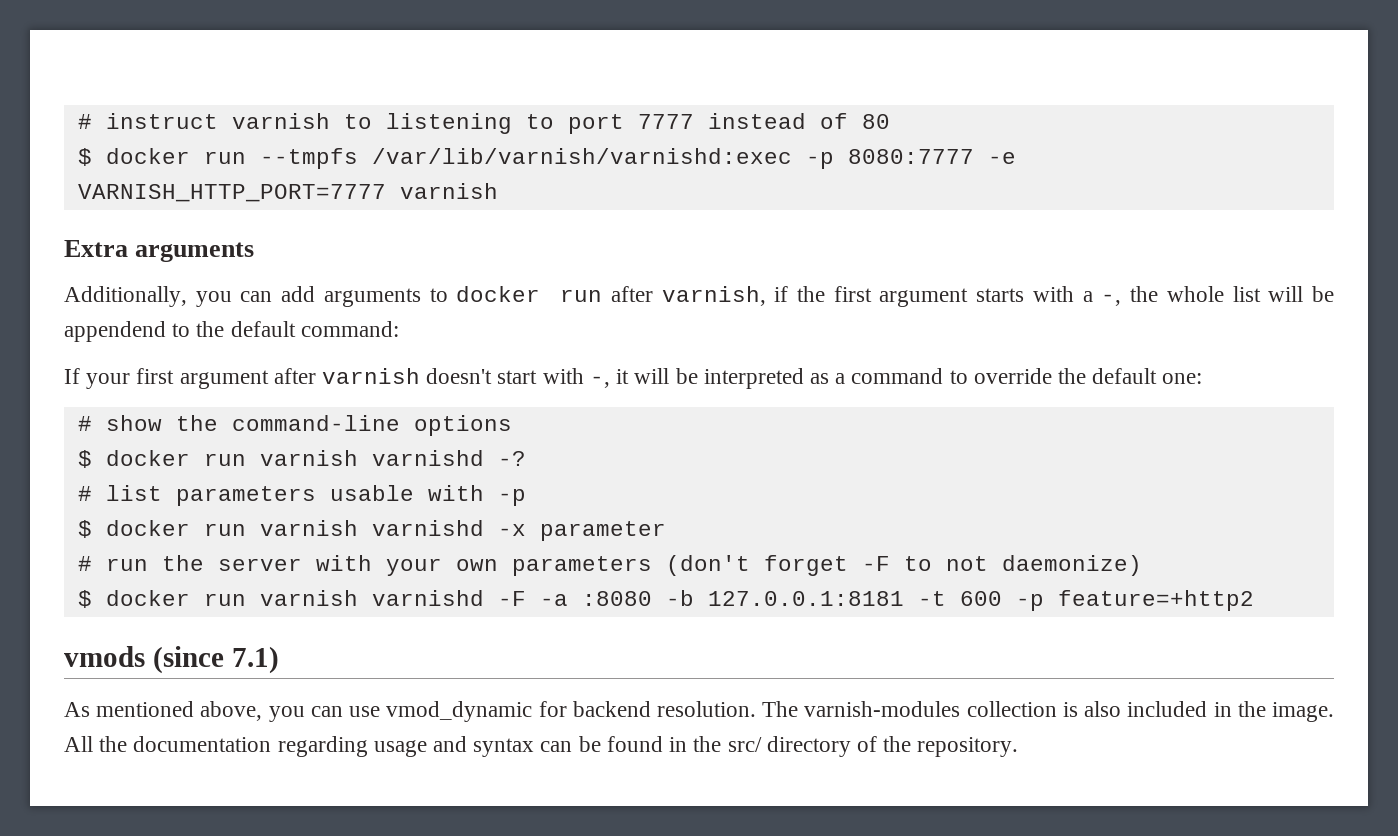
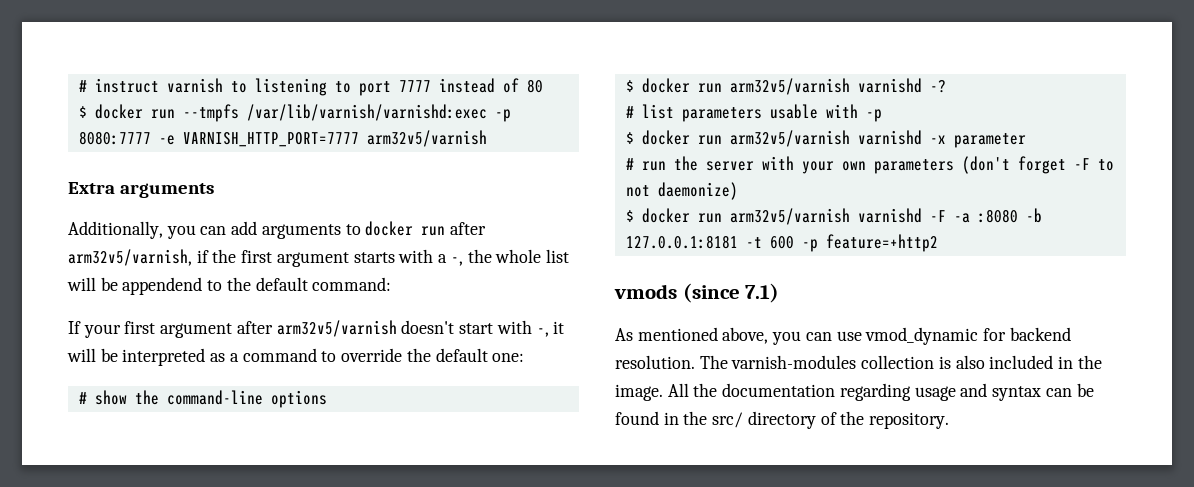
- $ docker run --tmpfs /var/lib/varnish/varnishd:exec -p 8080:7777 -e VARNISH_HTTP_PORT=7777 varnish
+ $ docker run --tmpfs /var/lib/varnish/varnishd:exec -p 8080:7777 -e VARNISH_HTTP_PORT=7777 arm32v5/varnish
- Additionally, you can add arguments to docker run after varnish, if the first argument starts with a -, the whole list will be appendend to the default command:
+ Additionally, you can add arguments to docker run after arm32v5/varnish, if the first argument starts with a -, the whole list will be appendend to the default command:
- If your first argument after varnish doesn't start with -, it will be interpreted as a command to override the default one:
+ If your first argument after arm32v5/varnish doesn't start with -, it will be interpreted as a command to override the default one:
- $ docker run varnish varnishd -?
+ $ docker run arm32v5/varnish varnishd -?
- $ docker run varnish varnishd -x parameter
+ $ docker run arm32v5/varnish varnishd -x parameter
- $ docker run varnish varnishd -F -a :8080 -b 127.0.0.1:8181 -t 600 -p feature=+http2
+ $ docker run arm32v5/varnish varnishd -F -a :8080 -b 127.0.0.1:8181 -t 600 -p feature=+http2

